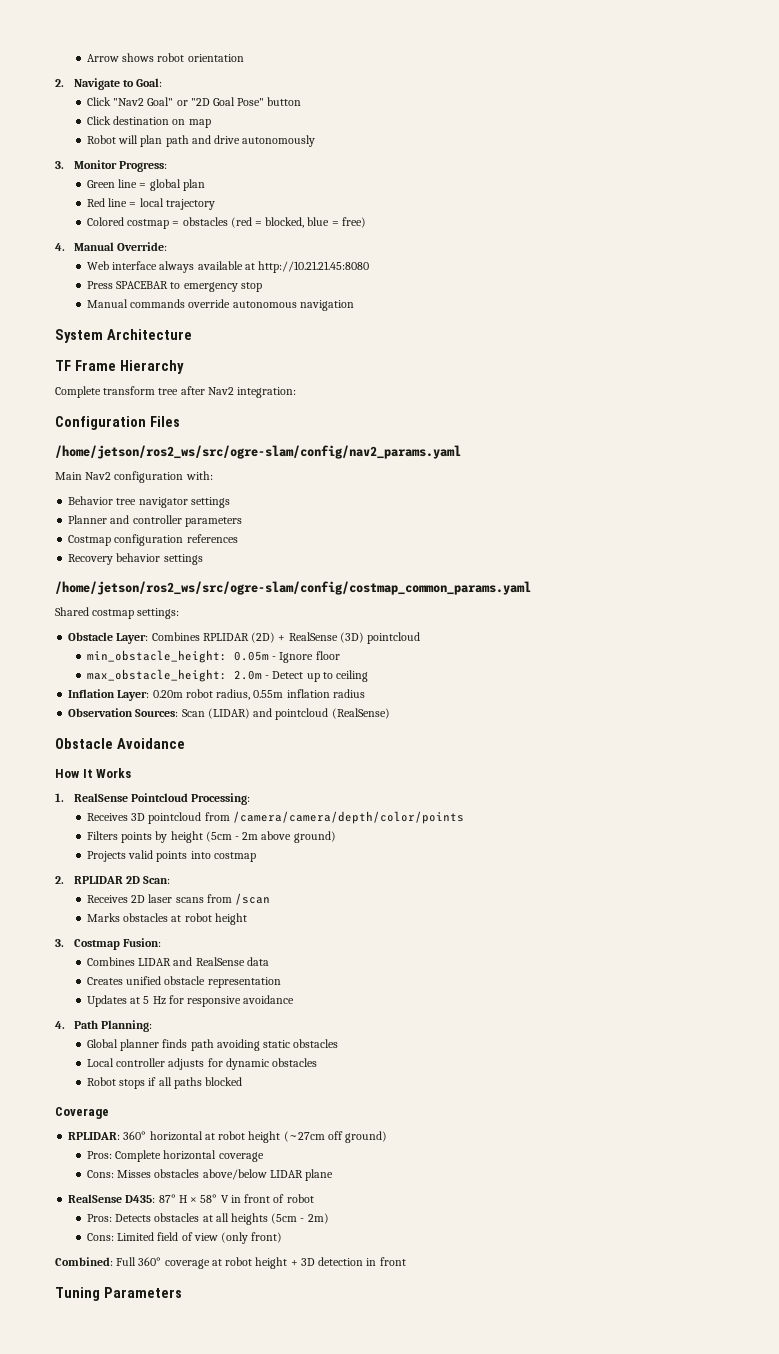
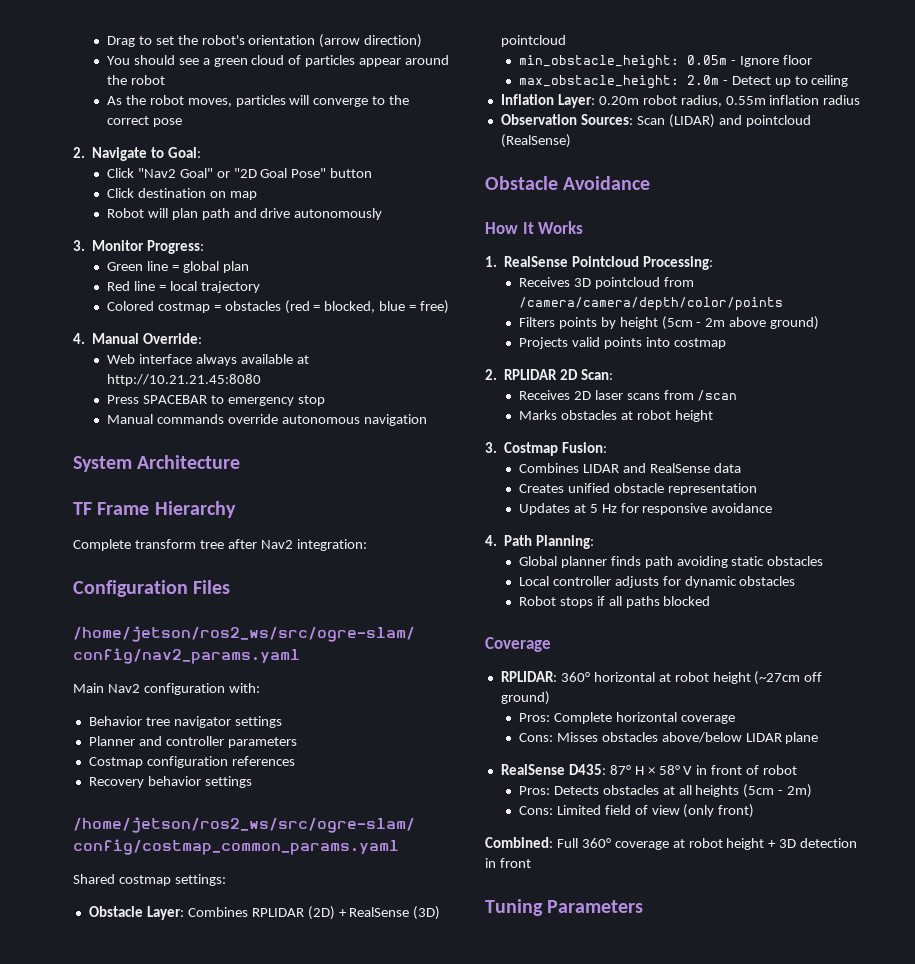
- Arrow shows robot orientation
+ Drag to set the robot's orientation (arrow direction)
+ You should see a green cloud of particles appear around the robot
+ As the robot moves, particles will converge to the correct pose

